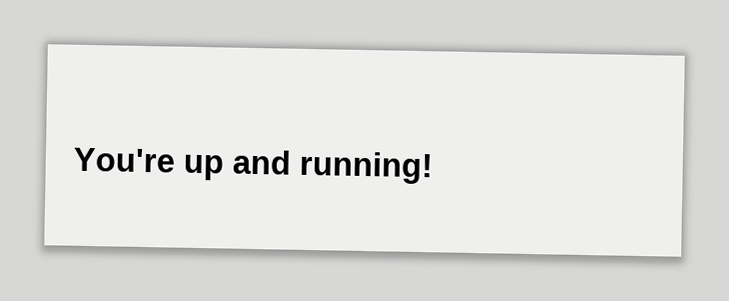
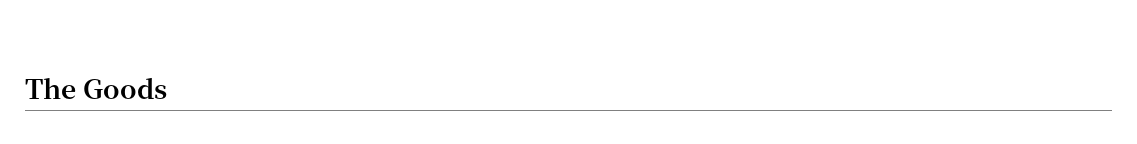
- You're up and running!
+ The Goods

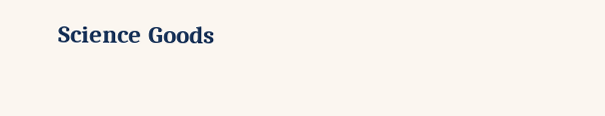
- The Goods
+ Science Goods

